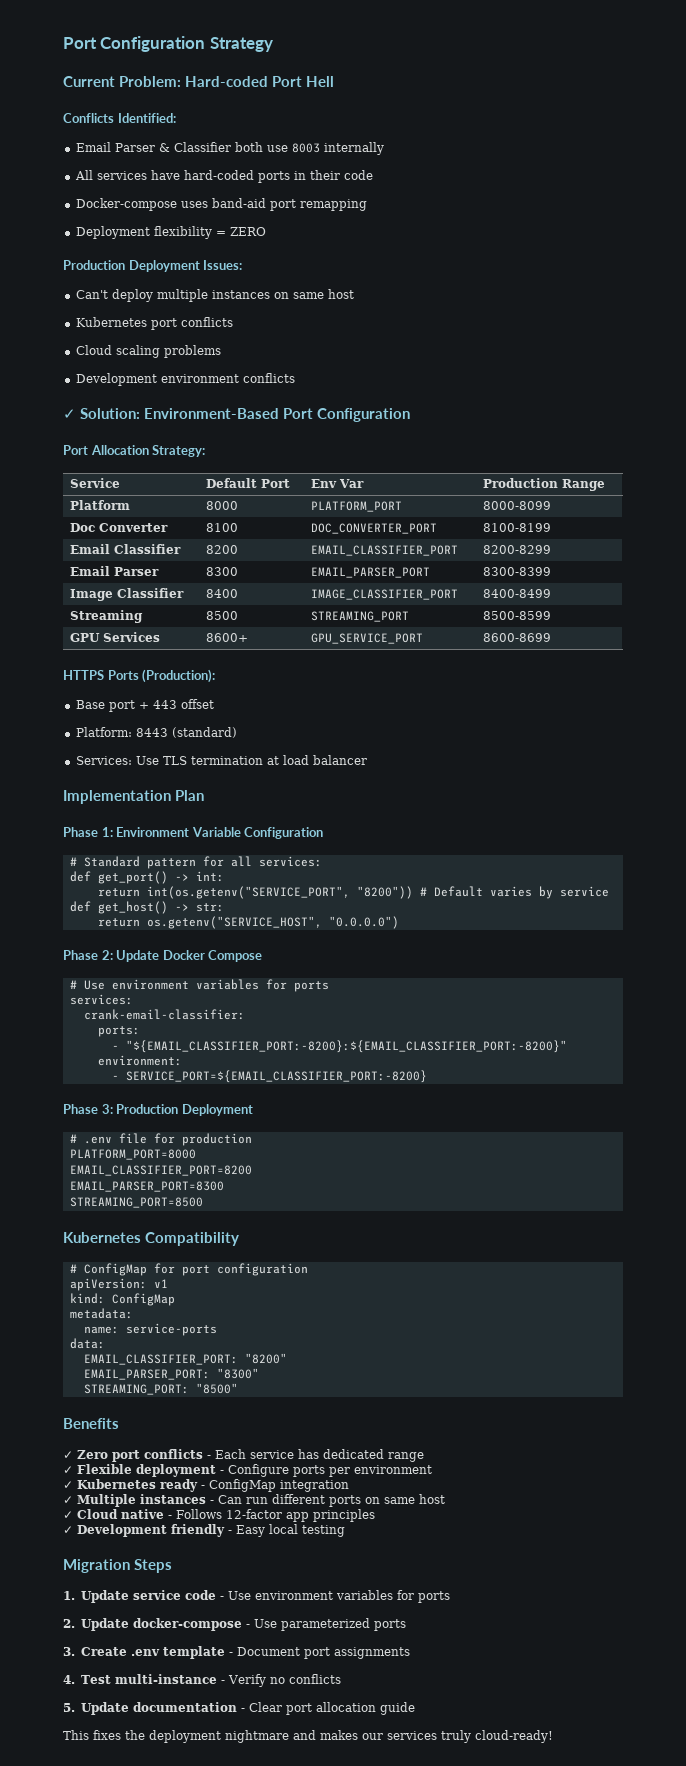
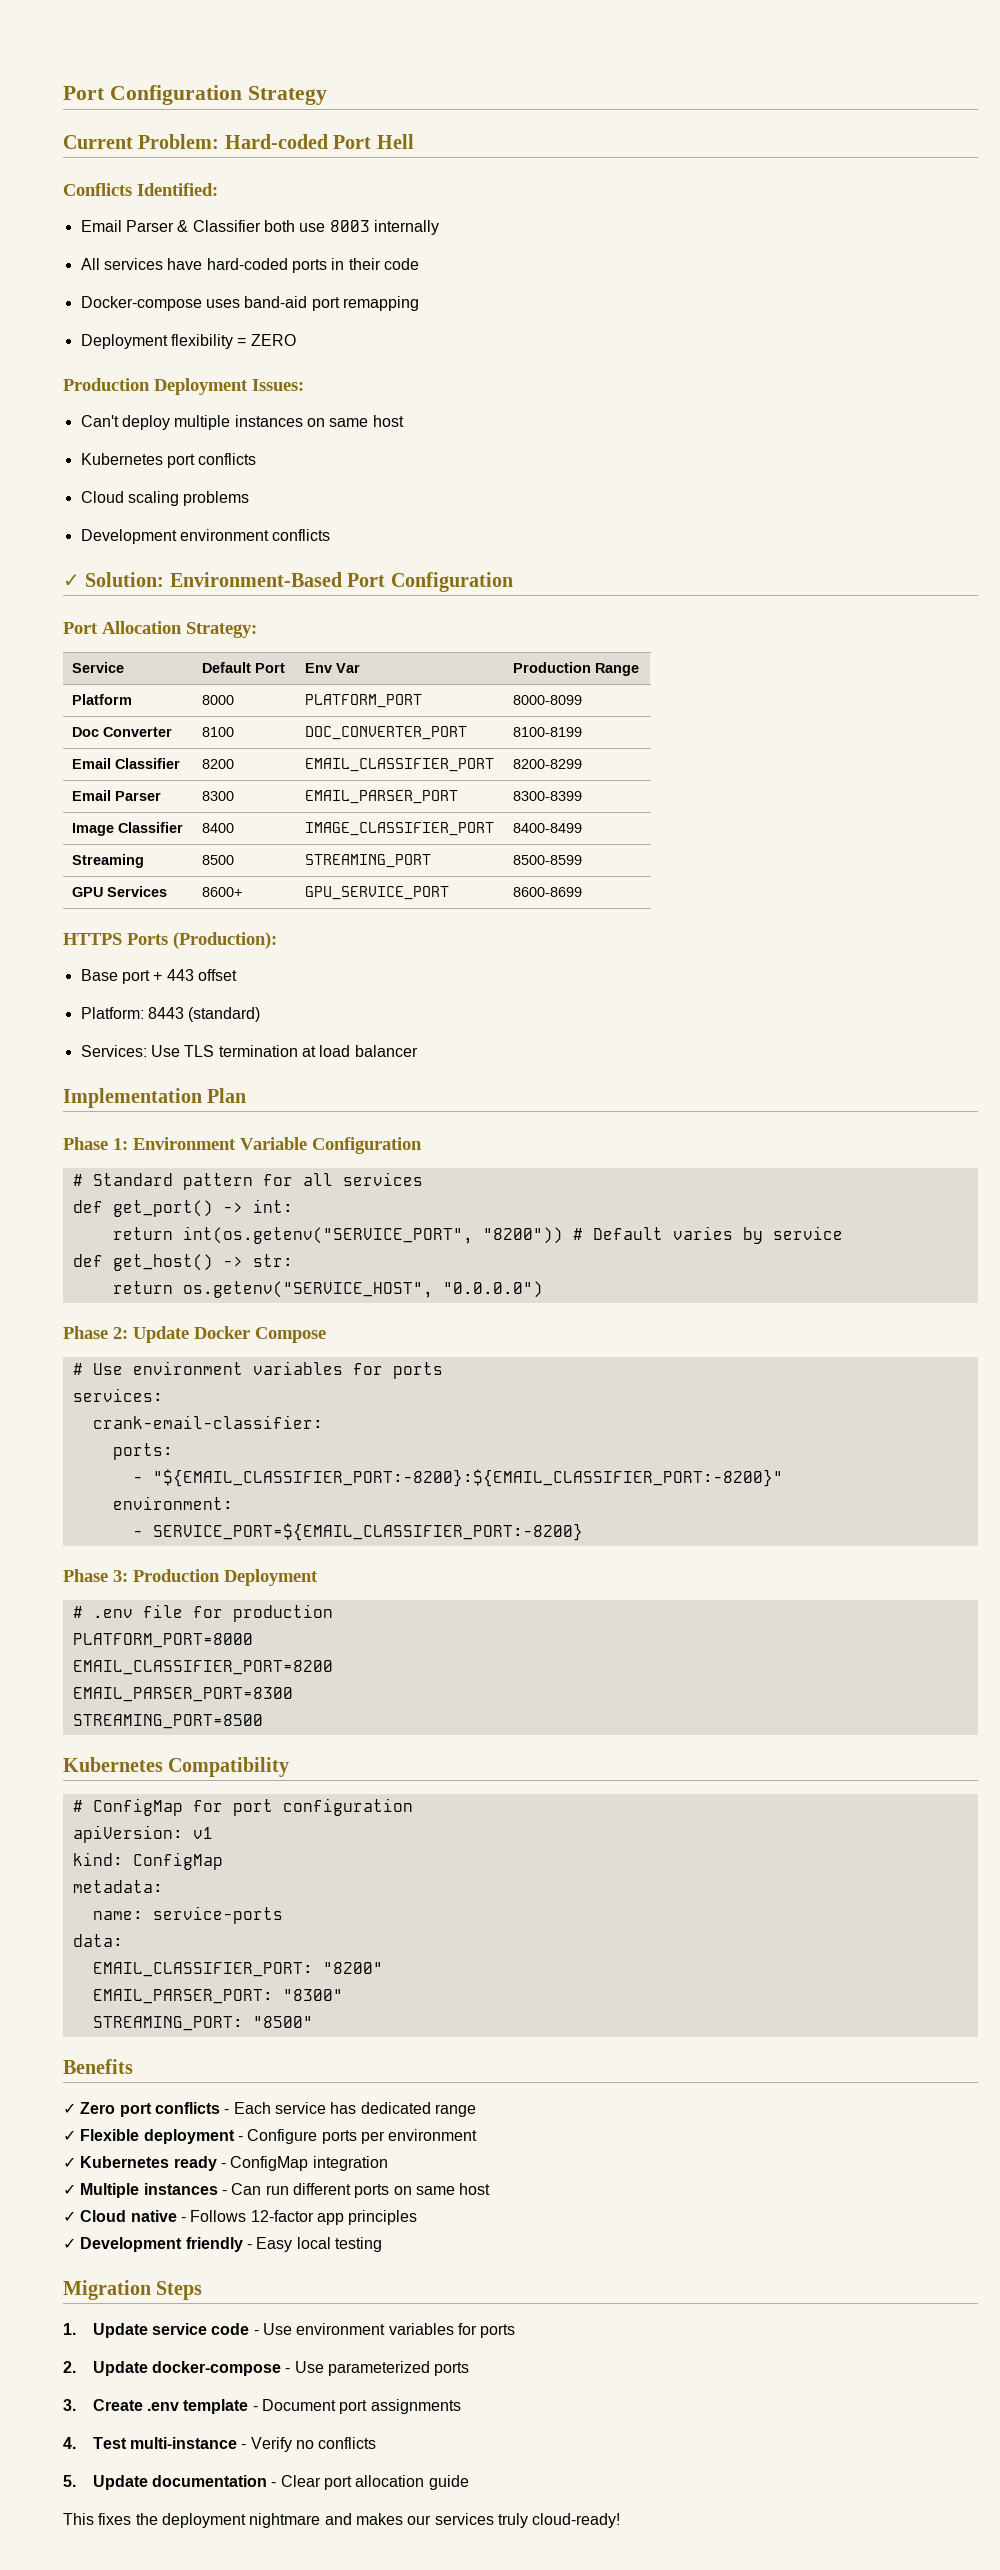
- # Standard pattern for all services:
+ # Standard pattern for all services

